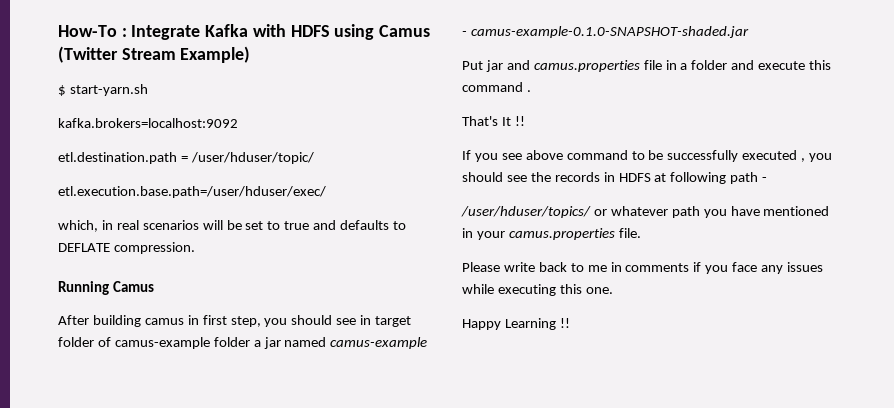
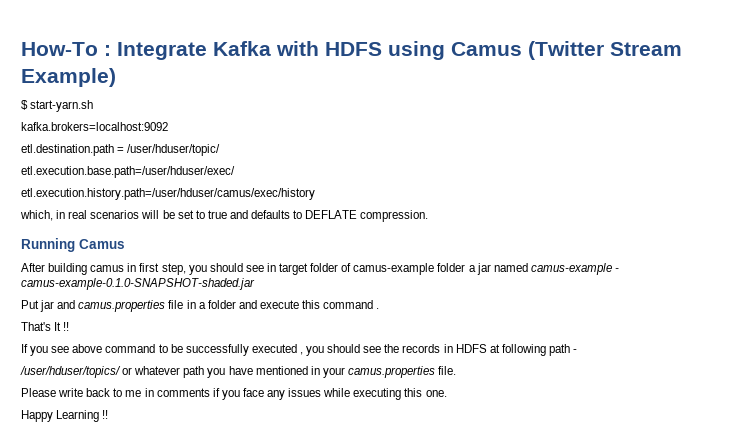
+ etl.execution.history.path=/user/hduser/camus/exec/history

